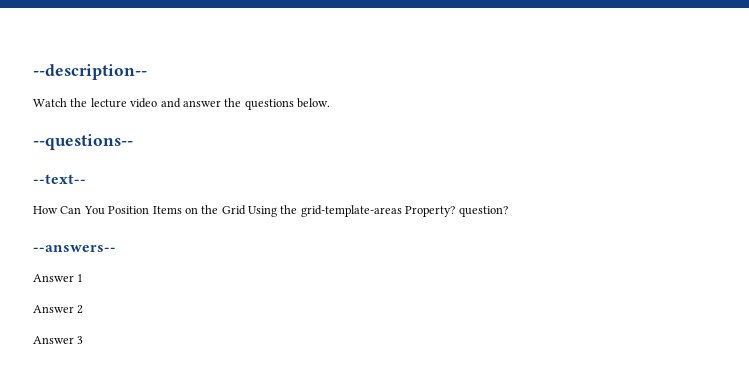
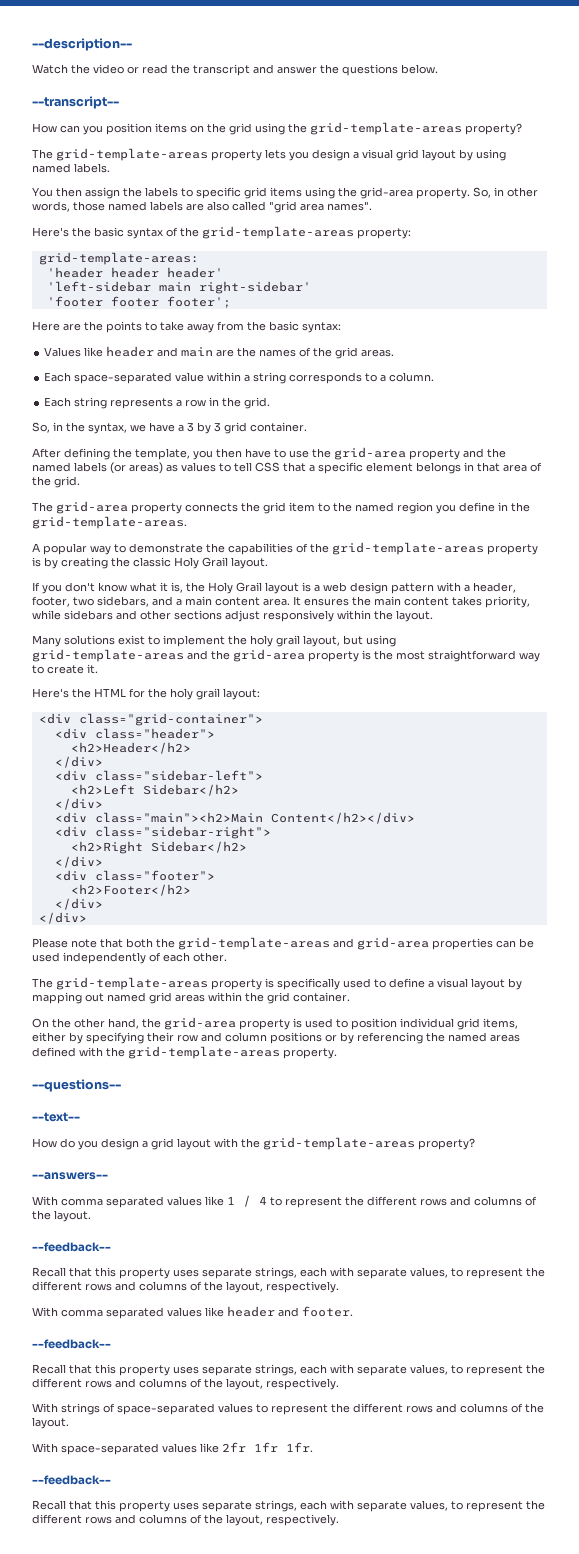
- Watch the lecture video and answer the questions below.
+ Watch the video or read the transcript and answer the questions below.
+ --transcript--
+ How can you position items on the grid using the grid-template-areas property?
+ The grid-template-areas property lets you design a visual grid layout by using named labels.
+ You then assign the labels to specific grid items using the grid-area property. So, in other words, those named labels are also called "grid area names".
+ Here's the basic syntax of the grid-template-areas property:
+ grid-template-areas:
+ 'header header header'
+ 'left-sidebar main right-sidebar'
+ 'footer footer footer';
+ Here are the points to take away from the basic syntax:
+ Values like header and main are the names of the grid areas.
+ Each space-separated value within a string corresponds to a column.
+ Each string represents a row in the grid.
+ So, in the syntax, we have a 3 by 3 grid container.
+ After defining the template, you then have to use the grid-area property and the named labels (or areas) as values to tell CSS that a specific element belongs in that area of the grid.
+ The grid-area property connects the grid item to the named region you define in the grid-template-areas.
+ A popular way to demonstrate the capabilities of the grid-template-areas property is by creating the classic Holy Grail layout.
+ If you don't know what it is, the Holy Grail layout is a web design pattern with a header, footer, two sidebars, and a main content area. It ensures the main content takes priority, while sidebars and other sections adjust responsively within the layout.
+ Many solutions exist to implement the holy grail layout, but using grid-template-areas and the grid-area property is the most straightforward way to create it.
+ Here's the HTML for the holy grail layout:
+ <div class="grid-container">
+ <div class="header">
+ <h2>Header</h2>
+ </div>
+ <div class="sidebar-left">
+ <h2>Left Sidebar</h2>
+ </div>
+ <div class="main"><h2>Main Content</h2></div>
+ <div class="sidebar-right">
+ <h2>Right Sidebar</h2>
+ </div>
+ <div class="footer">
+ <h2>Footer</h2>
+ </div>
+ </div>
+ Please note that both the grid-template-areas and grid-area properties can be used independently of each other.
+ The grid-template-areas property is specifically used to define a visual layout by mapping out named grid areas within the grid container.
+ On the other hand, the grid-area property is used to position individual grid items, either by specifying their row and column positions or by referencing the named areas defined with the grid-template-areas property.
  --questions--
  --text--
- How Can You Position Items on the Grid Using the grid-template-areas Property? question?
+ How do you design a grid layout with the grid-template-areas property?
  --answers--
- Answer 1
- Answer 2
- Answer 3
+ With comma separated values like 1 / 4 to represent the different rows and columns of the layout.
+ --feedback--
+ Recall that this property uses separate strings, each with separate values, to represent the different rows and columns of the layout, respectively.
+ With comma separated values like header and footer.
+ --feedback--
+ Recall that this property uses separate strings, each with separate values, to represent the different rows and columns of the layout, respectively.
+ With strings of space-separated values to represent the different rows and columns of the layout.
+ With space-separated values like 2fr 1fr 1fr.
+ --feedback--
+ Recall that this property uses separate strings, each with separate values, to represent the different rows and columns of the layout, respectively.

